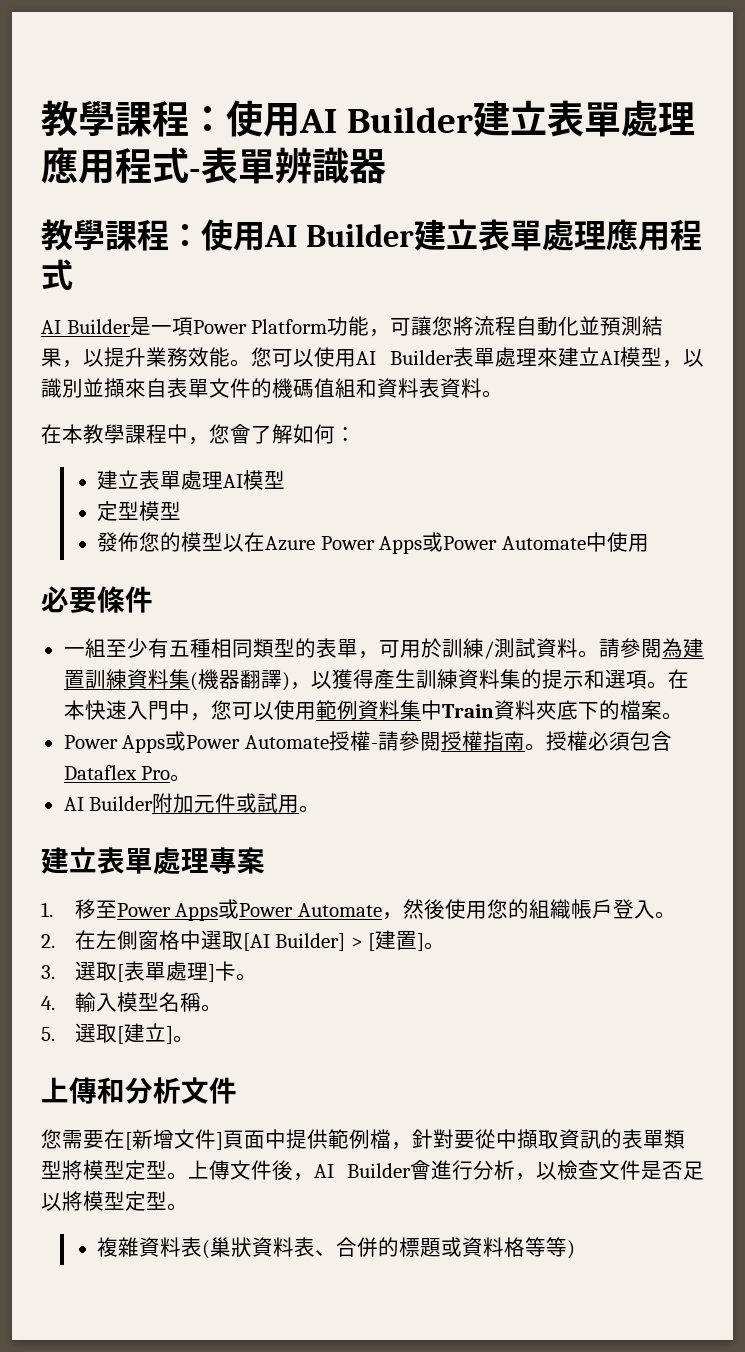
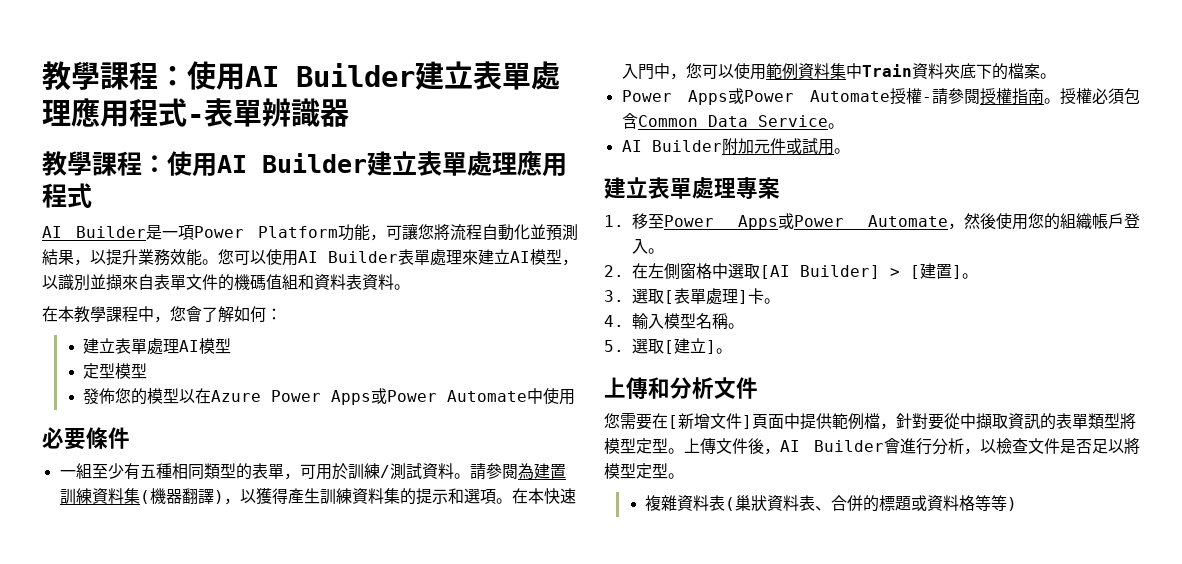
- 授權必須包含Dataflex Pro。
+ 授權必須包含Common Data Service。

